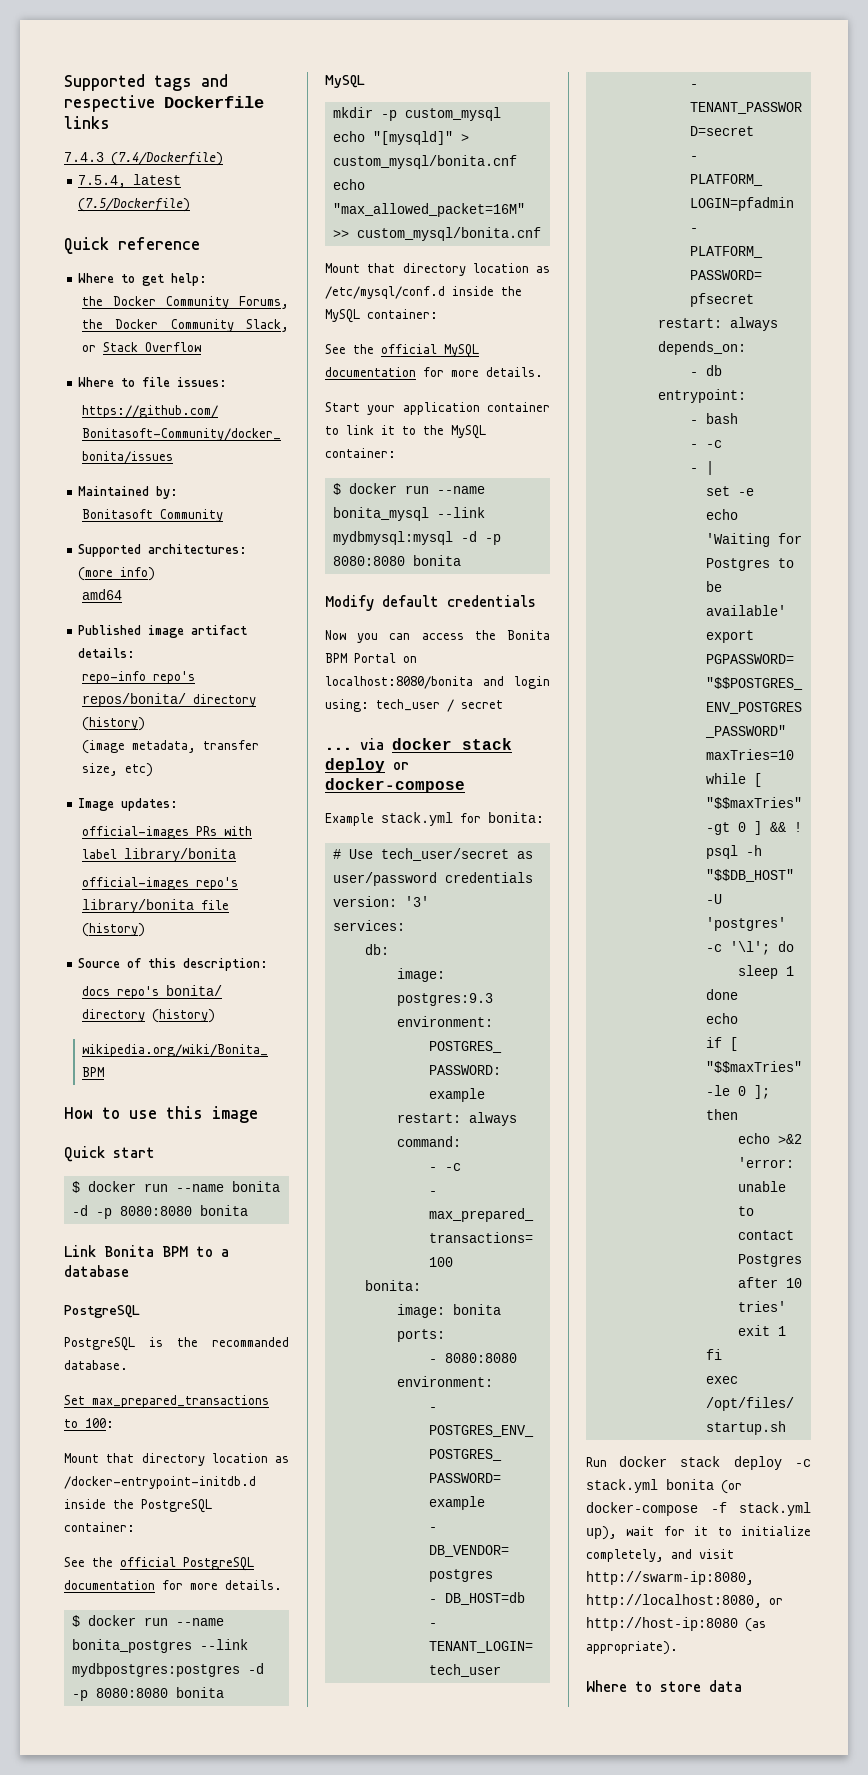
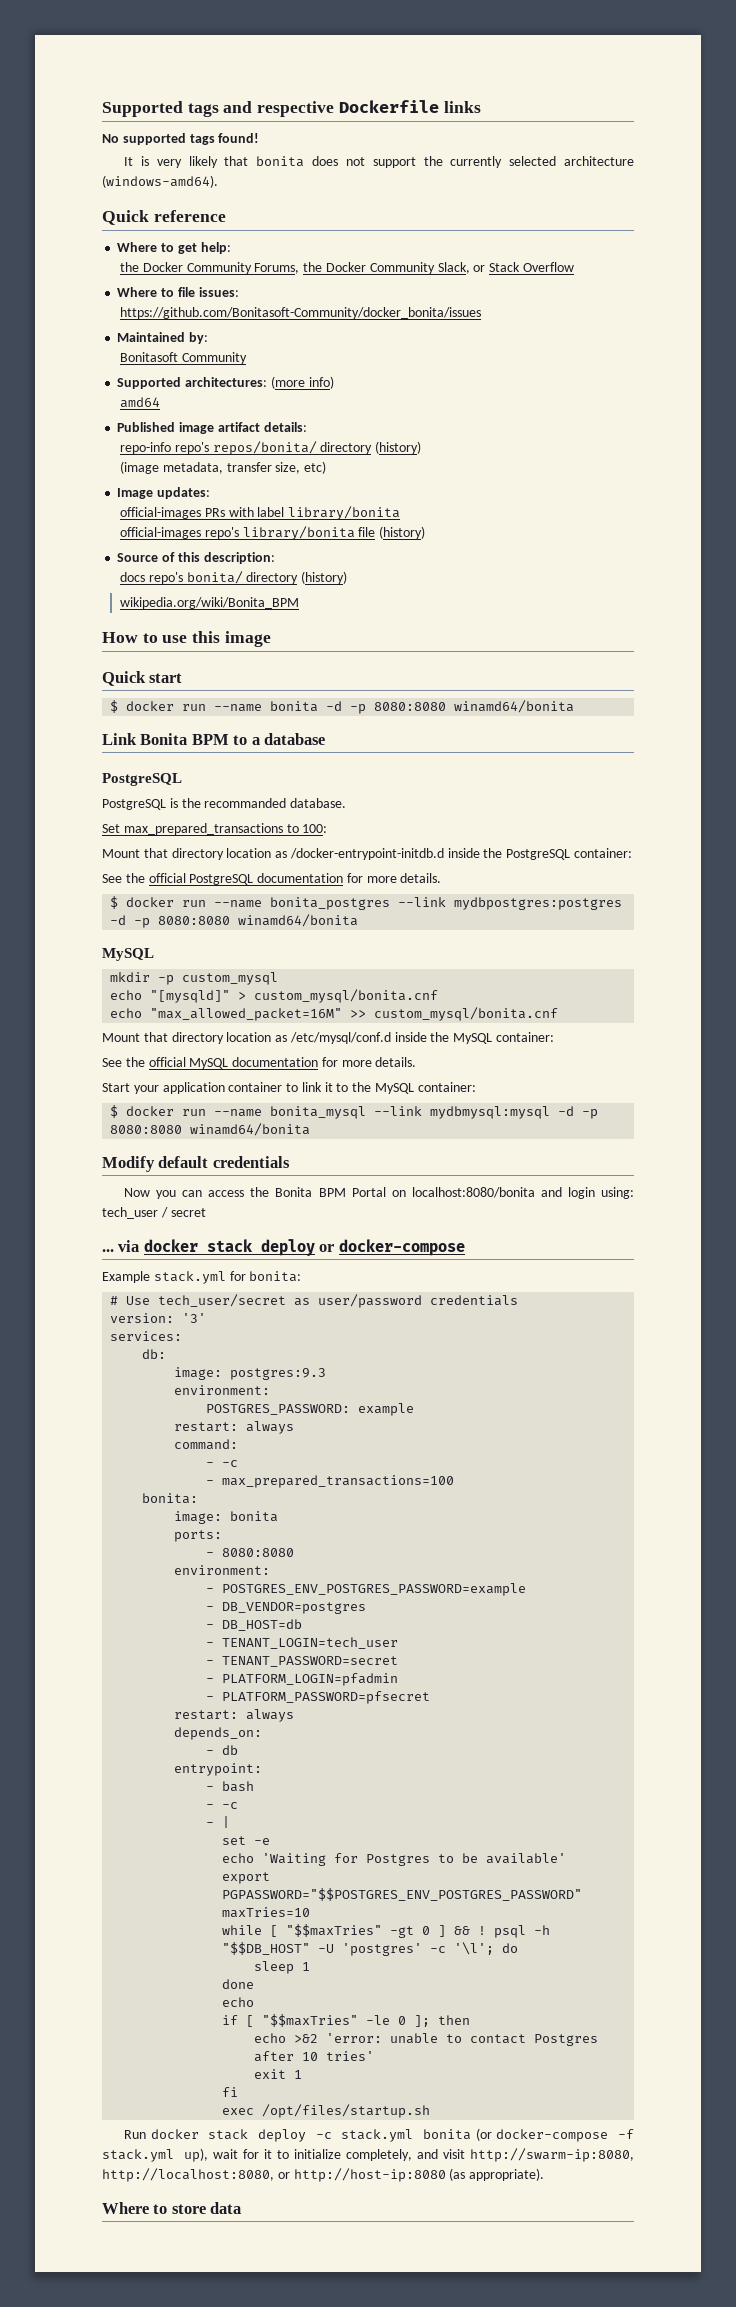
- 7.4.3 (7.4/Dockerfile)
- 7.5.4, latest (7.5/Dockerfile)
+ No supported tags found!
+ It is very likely that bonita does not support the currently selected architecture (windows-amd64).
- $ docker run --name bonita -d -p 8080:8080 bonita
+ $ docker run --name bonita -d -p 8080:8080 winamd64/bonita
- $ docker run --name bonita_postgres --link mydbpostgres:postgres -d -p 8080:8080 bonita
+ $ docker run --name bonita_postgres --link mydbpostgres:postgres -d -p 8080:8080 winamd64/bonita
- $ docker run --name bonita_mysql --link mydbmysql:mysql -d -p 8080:8080 bonita
+ $ docker run --name bonita_mysql --link mydbmysql:mysql -d -p 8080:8080 winamd64/bonita

